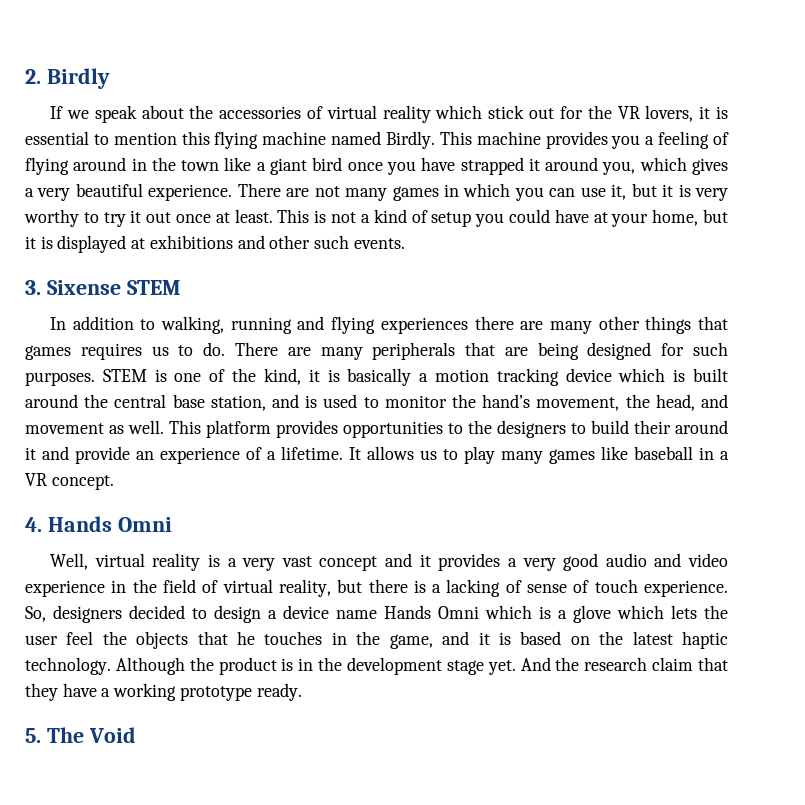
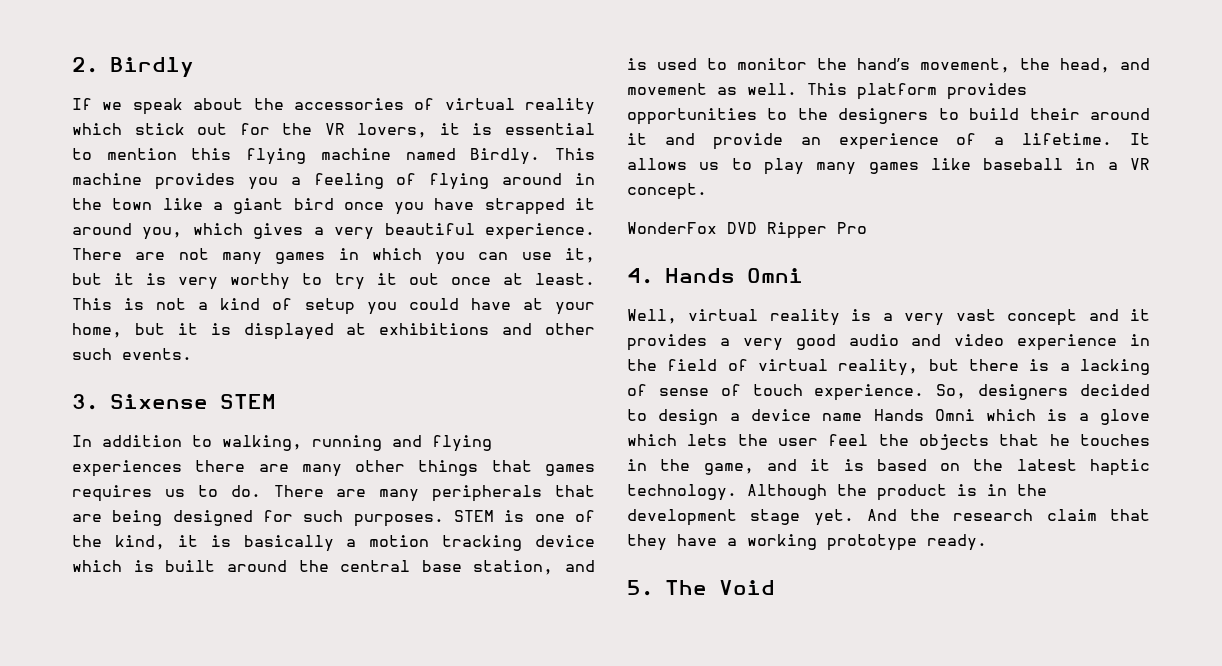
+ WonderFox DVD Ripper Pro

